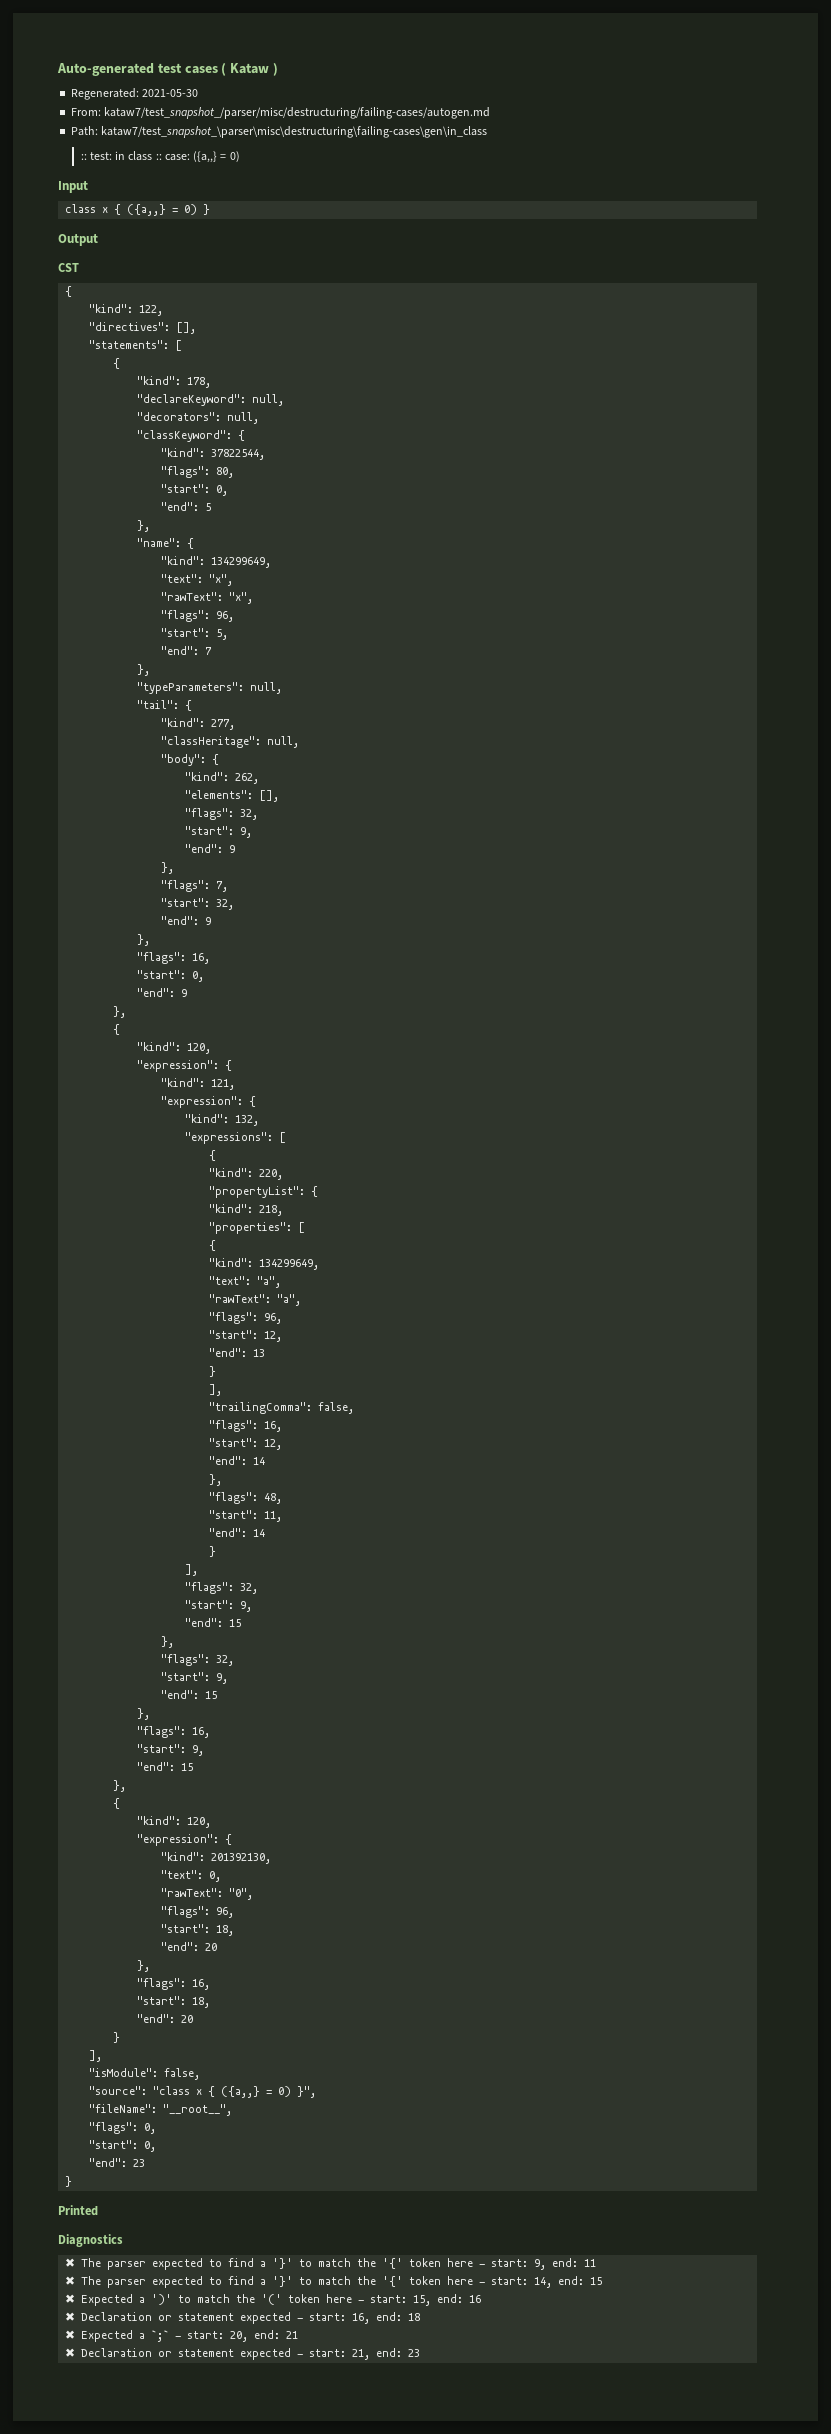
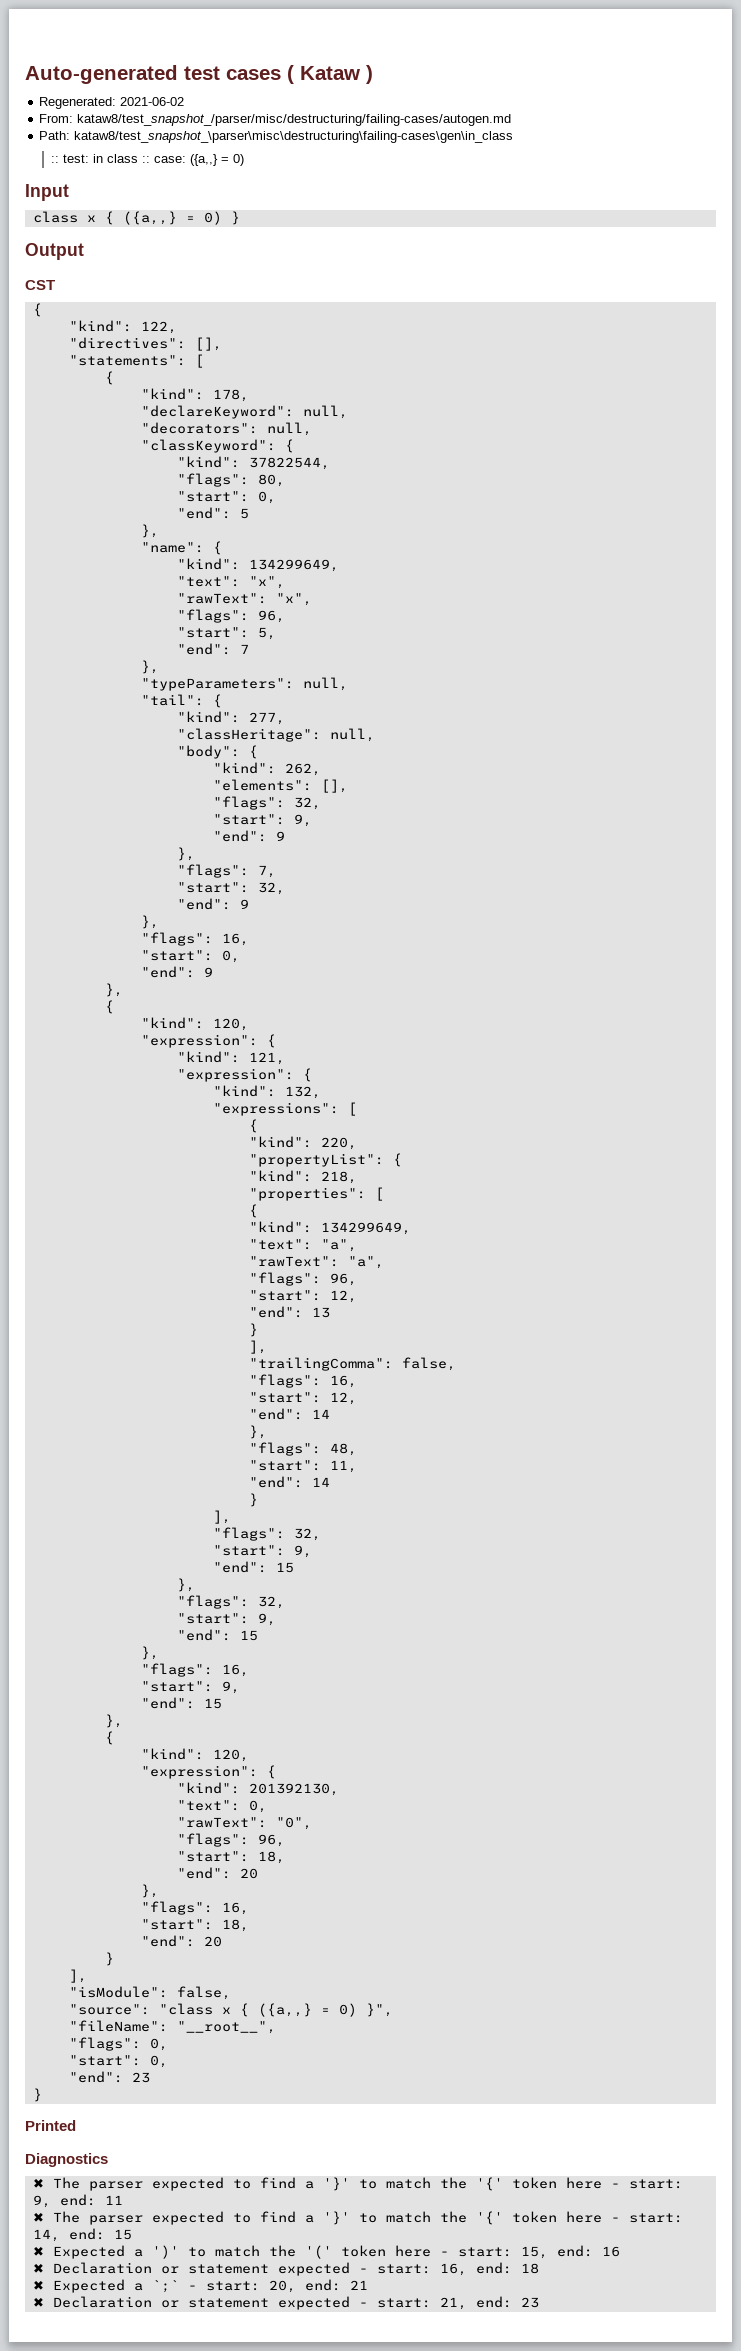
- Regenerated: 2021-05-30
+ Regenerated: 2021-06-02
- From: kataw7/test_snapshot_/parser/misc/destructuring/failing-cases/autogen.md
+ From: kataw8/test_snapshot_/parser/misc/destructuring/failing-cases/autogen.md
- Path: kataw7/test_snapshot_\parser\misc\destructuring\failing-cases\gen\in_class
+ Path: kataw8/test_snapshot_\parser\misc\destructuring\failing-cases\gen\in_class

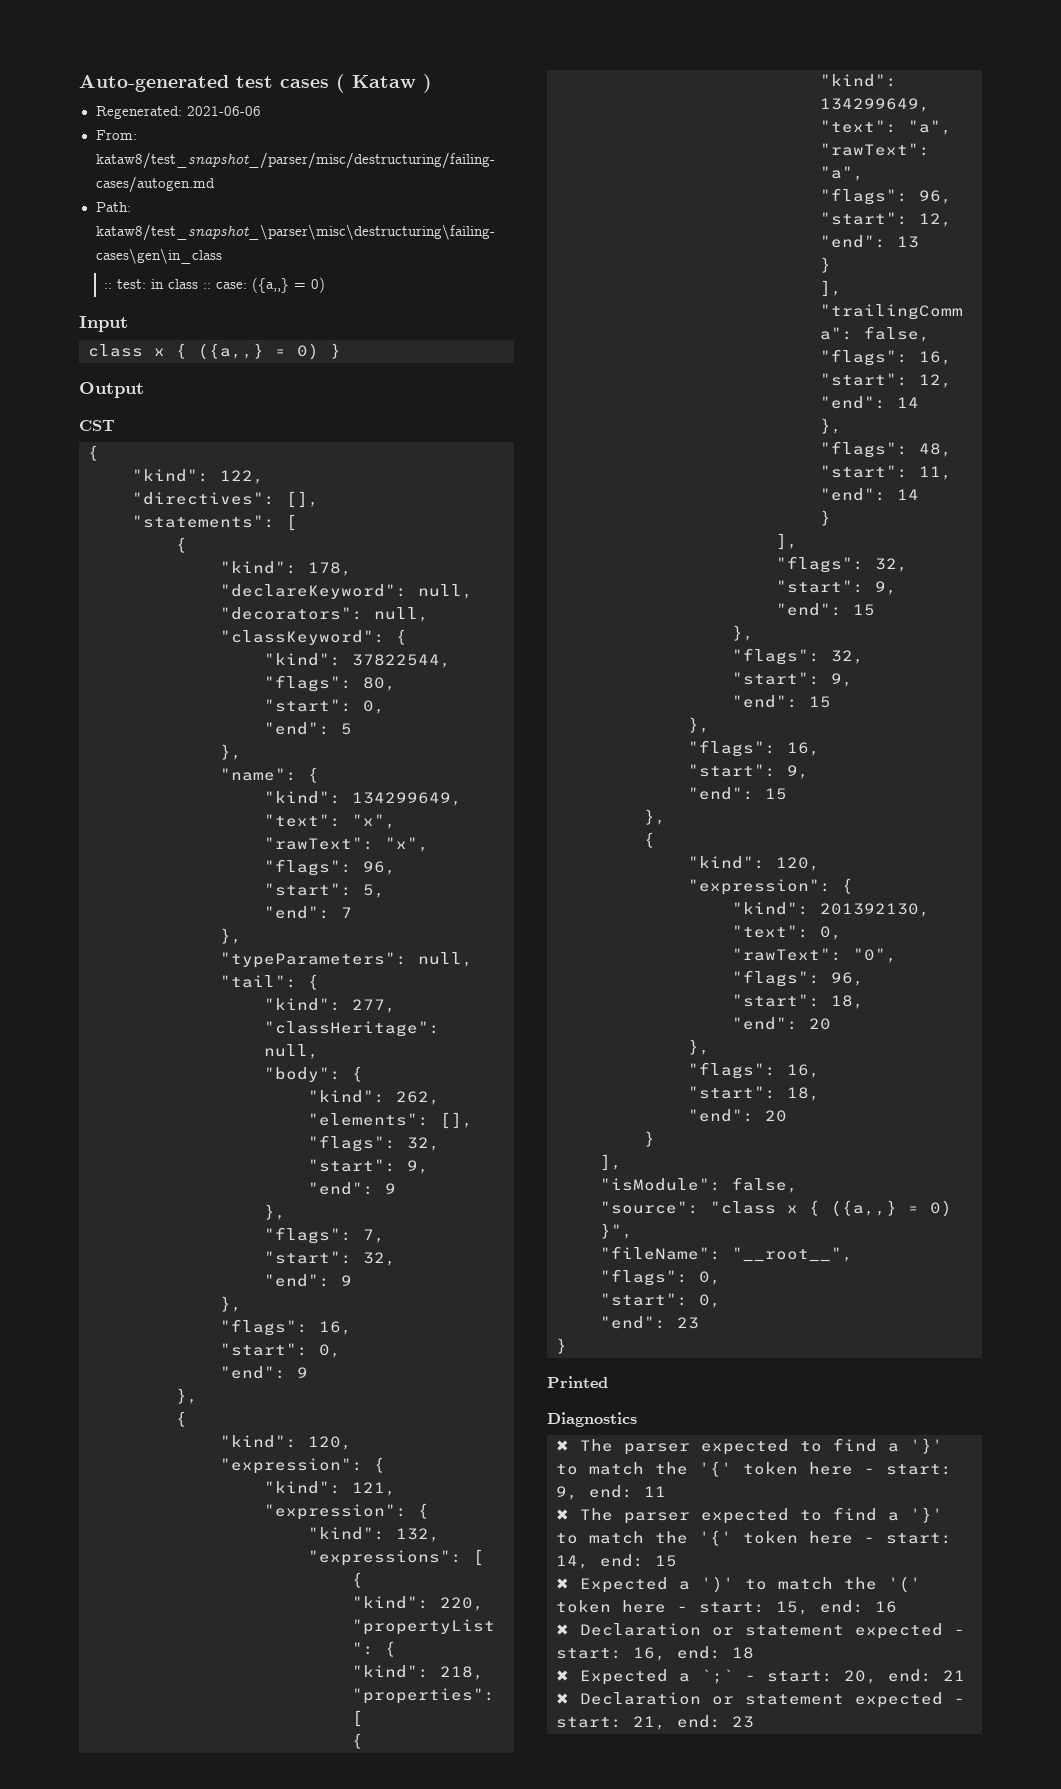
- Regenerated: 2021-06-02
+ Regenerated: 2021-06-06

